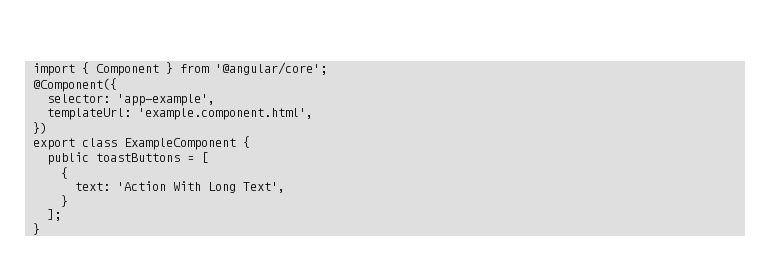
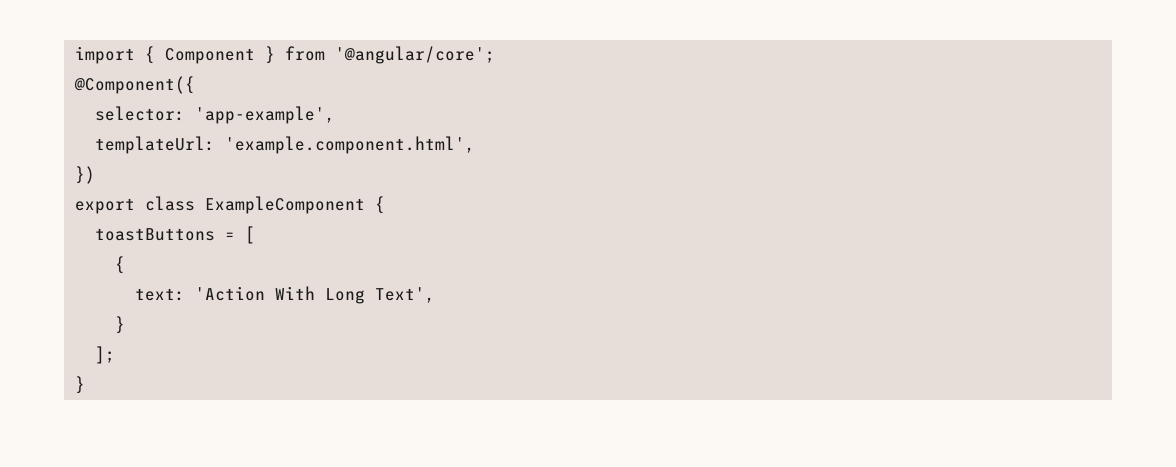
- public toastButtons = [
+ toastButtons = [

